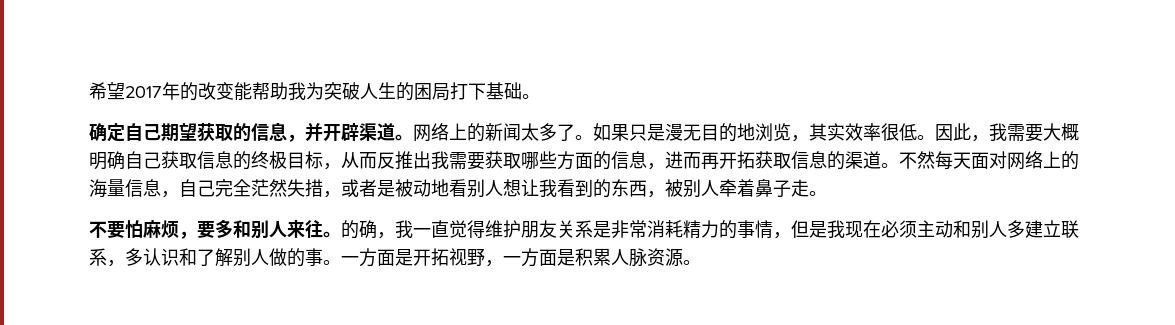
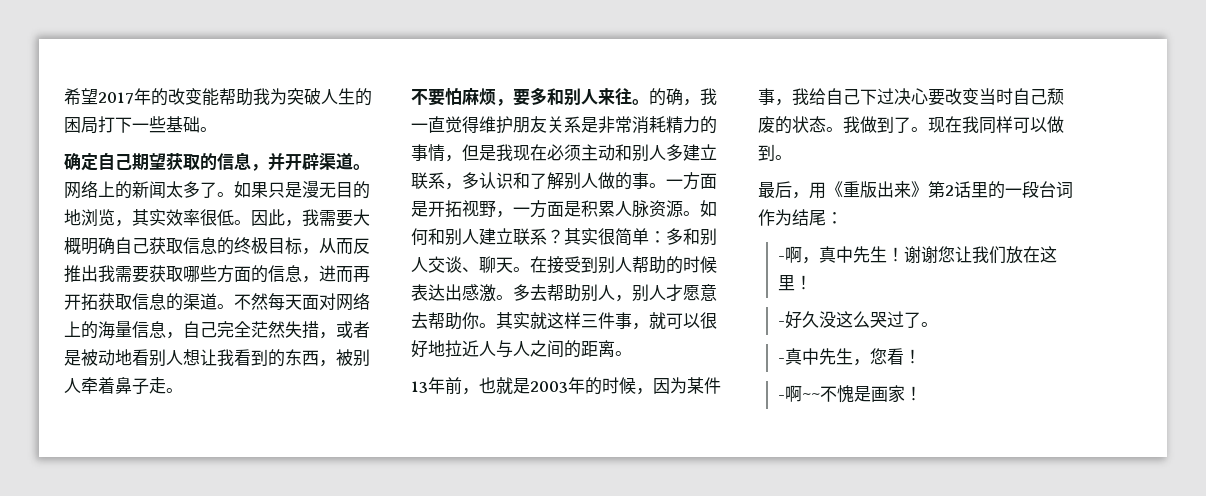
- 希望2017年的改变能帮助我为突破人生的困局打下基础。
+ 希望2017年的改变能帮助我为突破人生的困局打下一些基础。
+ 如何和别人建立联系？其实很简单：多和别人交谈、聊天。在接受到别人帮助的时候表达出感激。多去帮助别人，别人才愿意去帮助你。其实就这样三件事，就可以很好地拉近人与人之间的距离。
+ 13年前，也就是2003年的时候，因为某件事，我给自己下过决心要改变当时自己颓废的状态。我做到了。现在我同样可以做到。
+ 最后，用《重版出来》第2话里的一段台词作为结尾：
+ -啊，真中先生！谢谢您让我们放在这里！
+ -好久没这么哭过了。
+ -真中先生，您看！
+ -啊~~不愧是画家！

